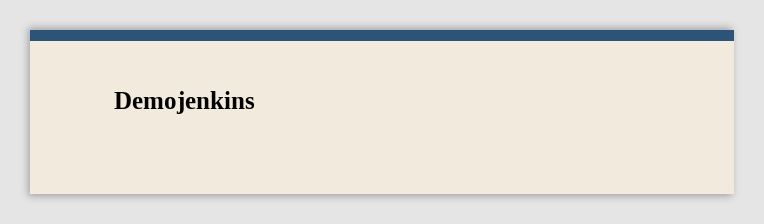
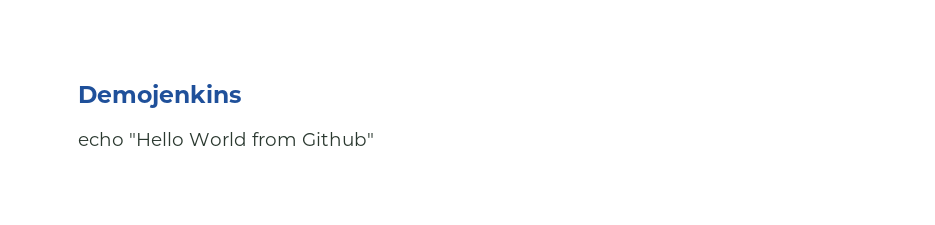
+ echo "Hello World from Github"

